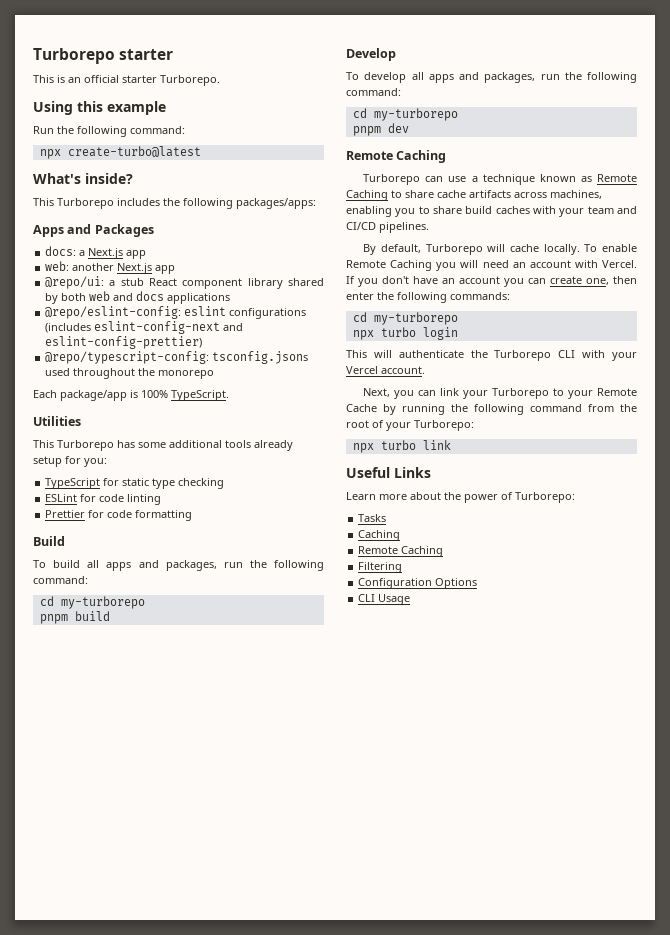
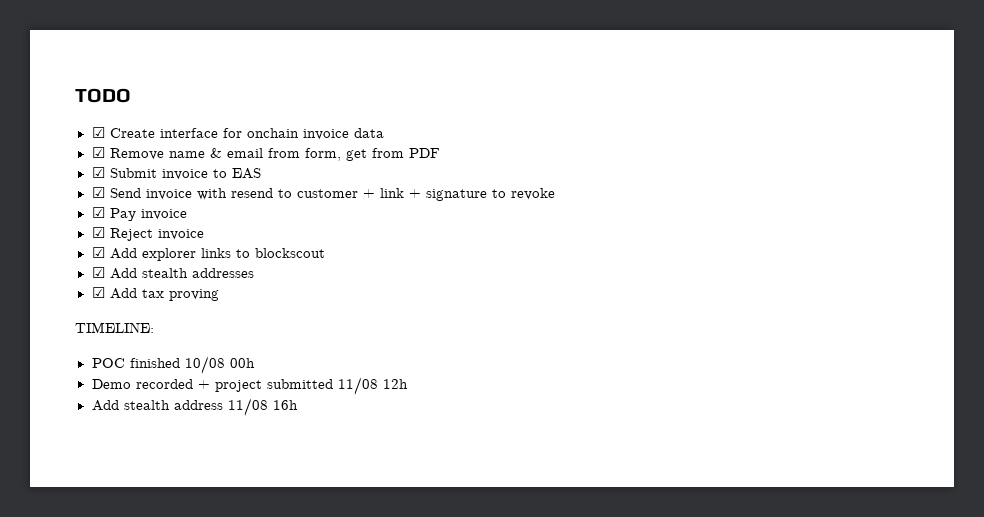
- Turborepo starter
- This is an official starter Turborepo.
- Using this example
- Run the following command:
- npx create-turbo@latest
- What's inside?
- This Turborepo includes the following packages/apps:
- Apps and Packages
- docs: a Next.js app
- web: another Next.js app
- @repo/ui: a stub React component library shared by both web and docs applications
- @repo/eslint-config: eslint configurations (includes eslint-config-next and eslint-config-prettier)
- @repo/typescript-config: tsconfig.jsons used throughout the monorepo
- Each package/app is 100% TypeScript.
- Utilities
- This Turborepo has some additional tools already setup for you:
- TypeScript for static type checking
- ESLint for code linting
- Prettier for code formatting
- Build
- To build all apps and packages, run the following command:
- cd my-turborepo
- pnpm build
- Develop
- To develop all apps and packages, run the following command:
- cd my-turborepo
- pnpm dev
- Remote Caching
- Turborepo can use a technique known as Remote Caching to share cache artifacts across machines, enabling you to share build caches with your team and CI/CD pipelines.
- By default, Turborepo will cache locally. To enable Remote Caching you will need an account with Vercel. If you don't have an account you can create one, then enter the following commands:
- cd my-turborepo
- npx turbo login
- This will authenticate the Turborepo CLI with your Vercel account.
- Next, you can link your Turborepo to your Remote Cache by running the following command from the root of your Turborepo:
- npx turbo link
- Useful Links
- Learn more about the power of Turborepo:
- Tasks
- Caching
- Remote Caching
- Filtering
- Configuration Options
- CLI Usage
+ TODO
+ ☑ Create interface for onchain invoice data
+ ☑ Remove name & email from form, get from PDF
+ ☑ Submit invoice to EAS
+ ☑ Send invoice with resend to customer + link + signature to revoke
+ ☑ Pay invoice
+ ☑ Reject invoice
+ ☑ Add explorer links to blockscout
+ ☑ Add stealth addresses
+ ☑ Add tax proving
+ TIMELINE:
+ POC finished 10/08 00h
+ Demo recorded + project submitted 11/08 12h
+ Add stealth address 11/08 16h

